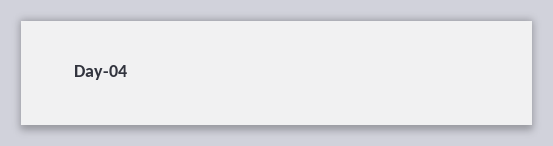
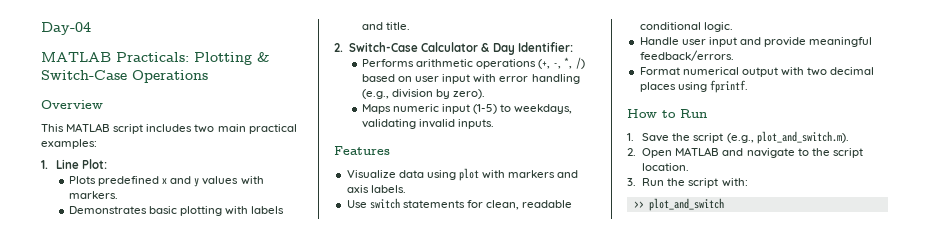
+ MATLAB Practicals: Plotting & Switch-Case Operations
+ Overview
+ This MATLAB script includes two main practical examples:
+ 1. Line Plot:
+ Plots predefined x and y values with markers.
+ Demonstrates basic plotting with labels and title.
+ 2. Switch-Case Calculator & Day Identifier:
+ Performs arithmetic operations (+, -, *, /) based on user input with error handling (e.g., division by zero).
+ Maps numeric input (1-5) to weekdays, validating invalid inputs.
+ Features
+ Visualize data using plot with markers and axis labels.
+ Use switch statements for clean, readable conditional logic.
+ Handle user input and provide meaningful feedback/errors.
+ Format numerical output with two decimal places using fprintf.
+ How to Run
+ 1. Save the script (e.g., plot_and_switch.m).
+ 2. Open MATLAB and navigate to the script location.
+ 3. Run the script with:
+ >> plot_and_switch

